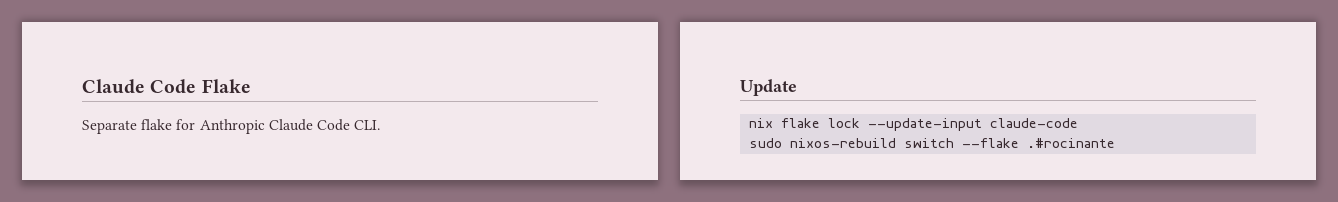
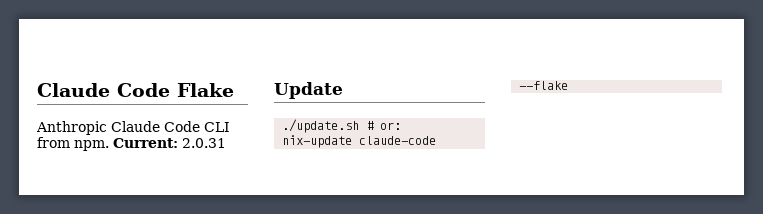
- Separate flake for Anthropic Claude Code CLI.
+ Anthropic Claude Code CLI from npm. Current: 2.0.31
  Update
- nix flake lock --update-input claude-code
- sudo nixos-rebuild switch --flake .#rocinante
+ ./update.sh # or: nix-update claude-code --flake

